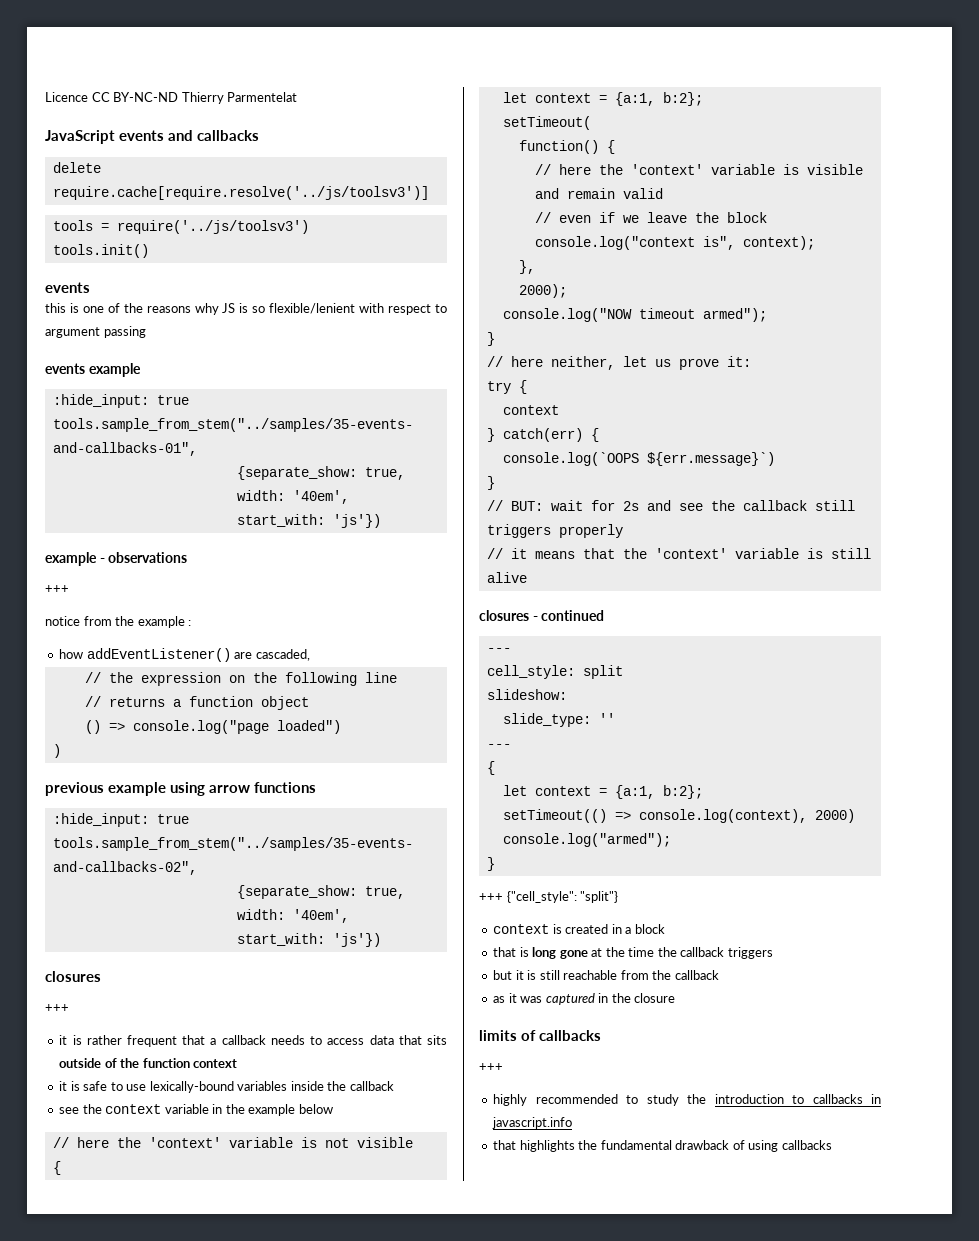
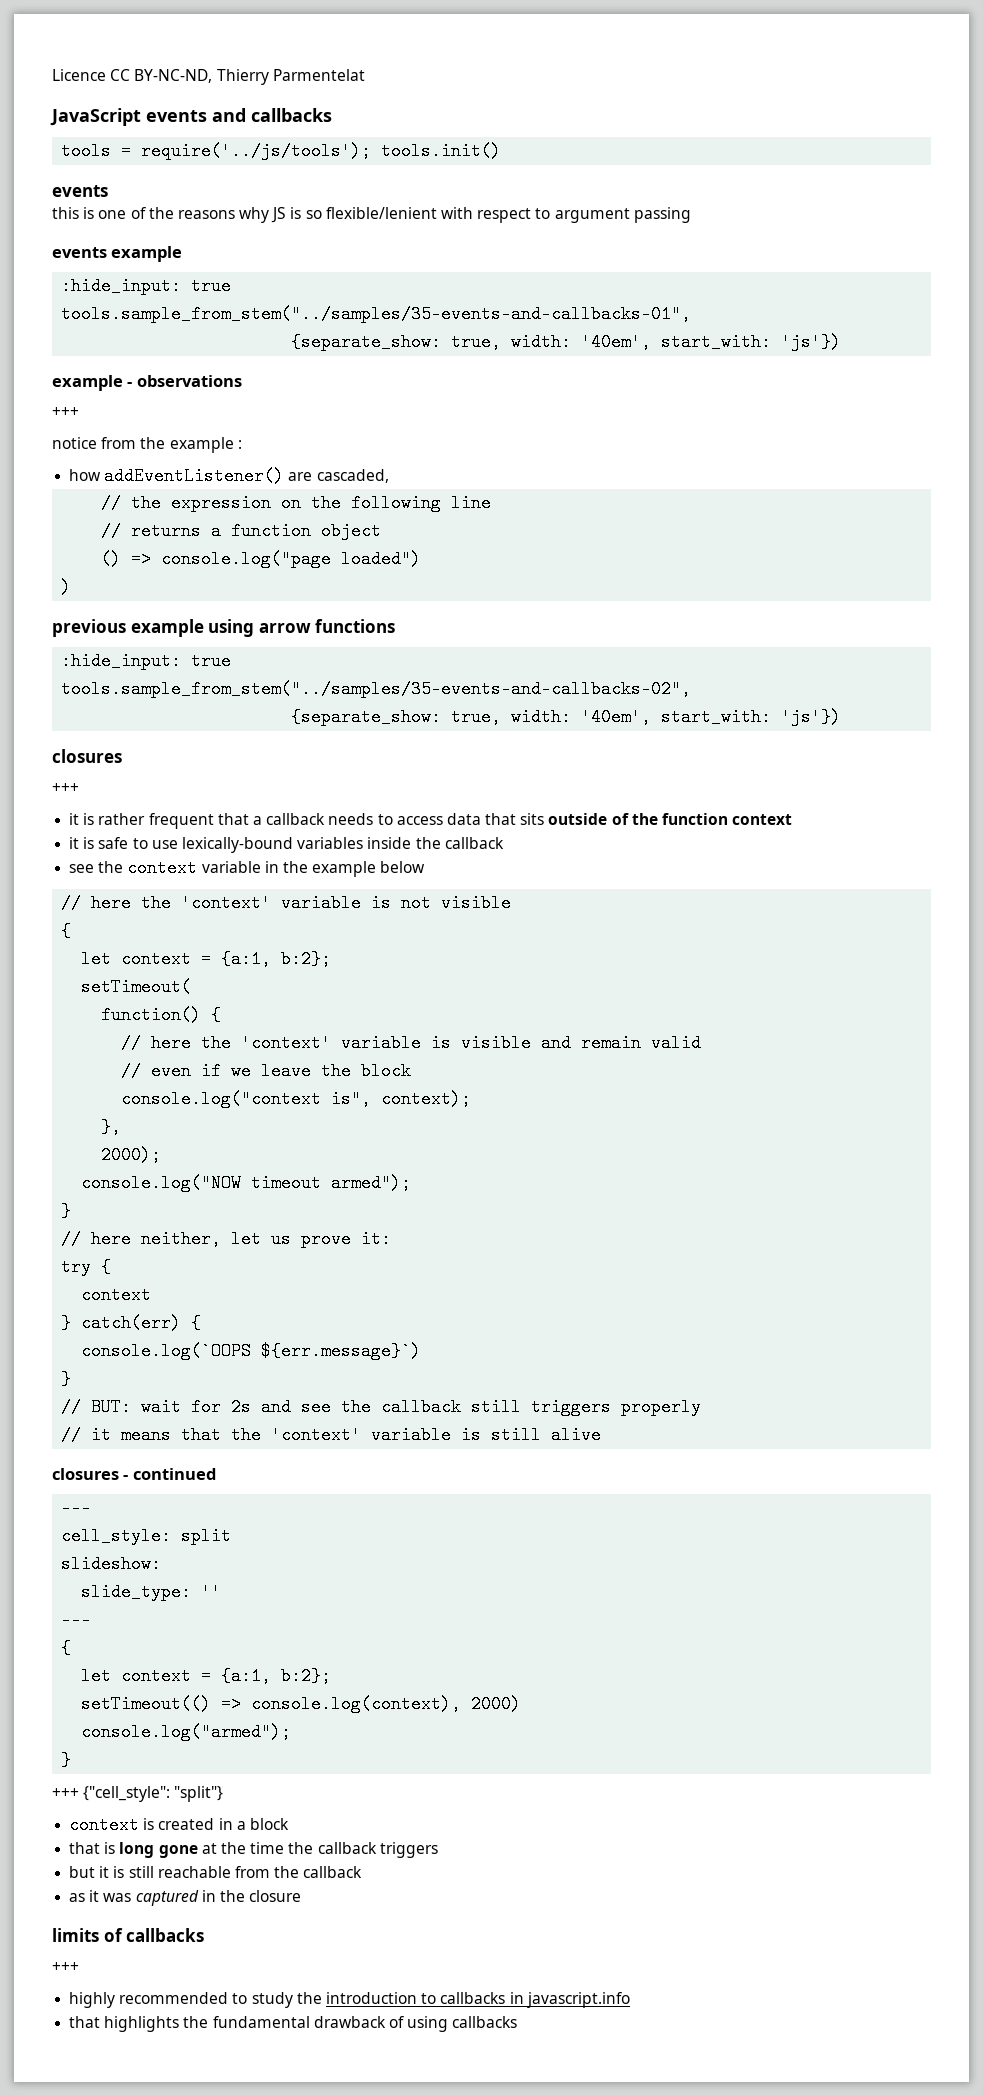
- Licence CC BY-NC-ND Thierry Parmentelat
+ Licence CC BY-NC-ND, Thierry Parmentelat
- delete require.cache[require.resolve('../js/toolsv3')]
- tools = require('../js/toolsv3')
- tools.init()
+ tools = require('../js/tools'); tools.init()

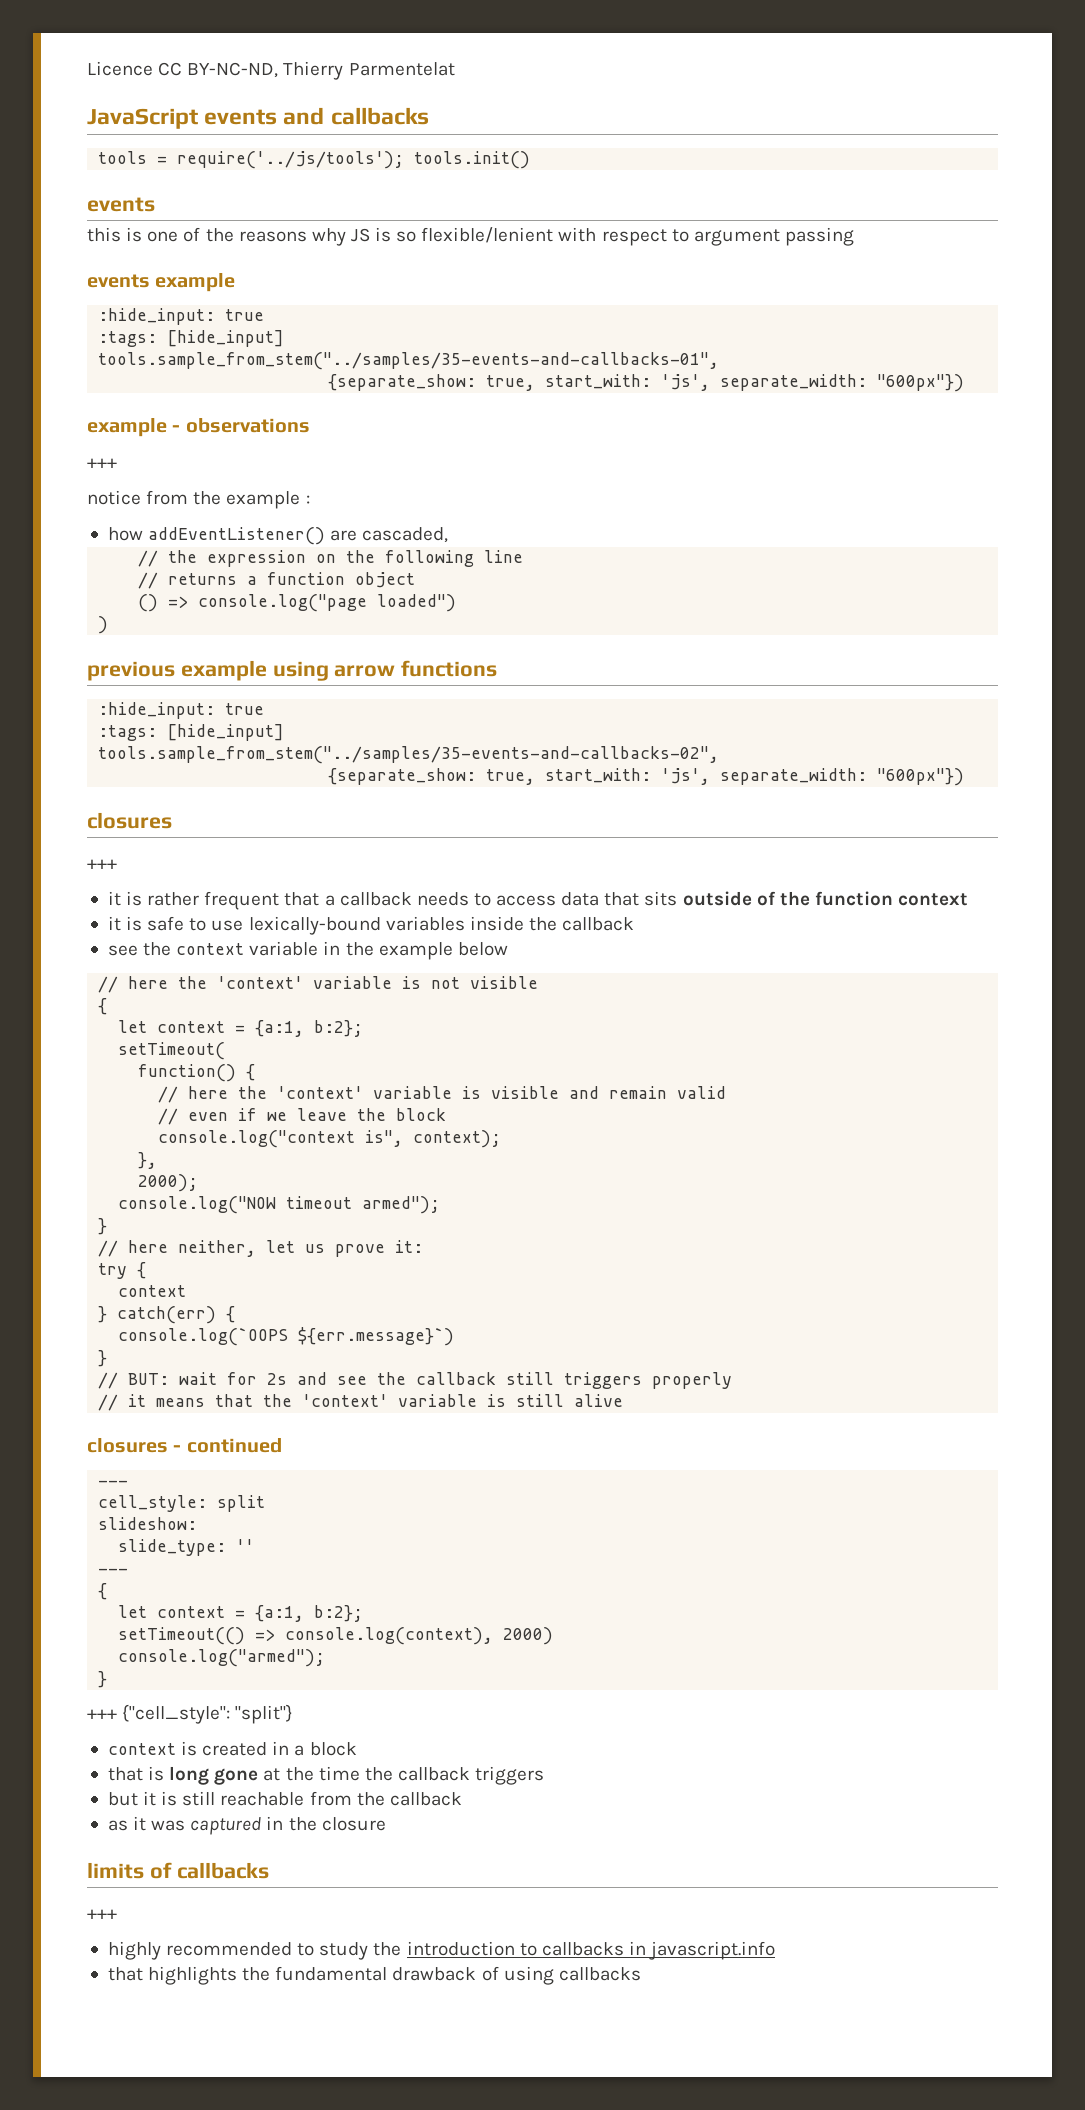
  events example
  :hide_input: true
+ :tags: [hide_input]
  tools.sample_from_stem("../samples/35-events-and-callbacks-01",
- {separate_show: true, width: '40em', start_with: 'js'})
+ {separate_show: true, start_with: 'js', separate_width: "600px"})
  previous example using arrow functions
  :hide_input: true
+ :tags: [hide_input]
  tools.sample_from_stem("../samples/35-events-and-callbacks-02",
- {separate_show: true, width: '40em', start_with: 'js'})
+ {separate_show: true, start_with: 'js', separate_width: "600px"})

